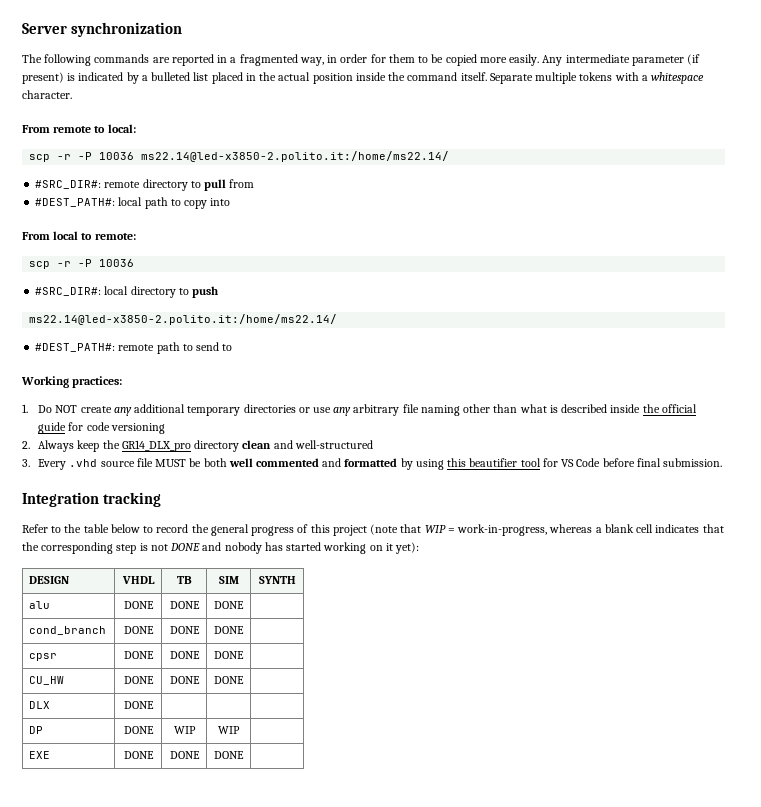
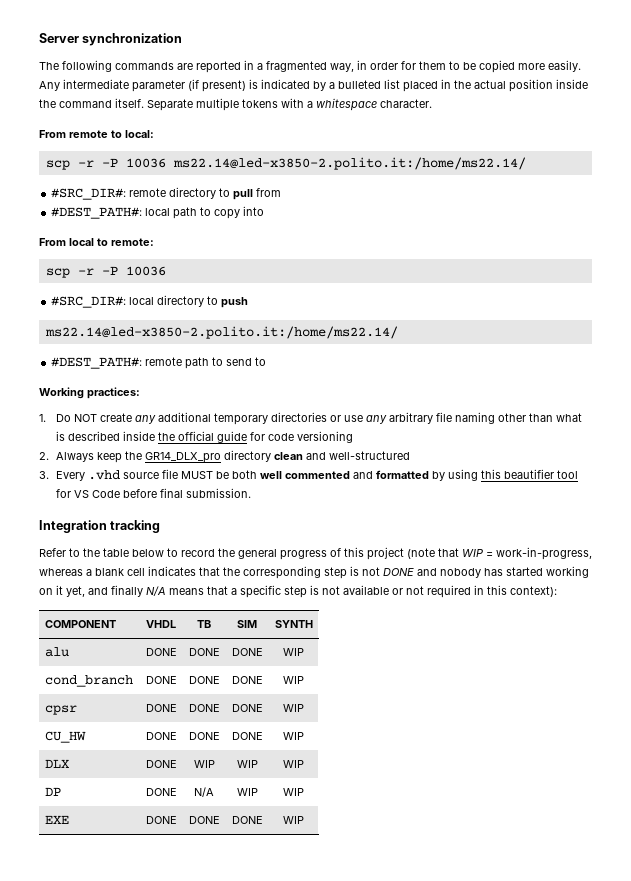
- Refer to the table below to record the general progress of this project (note that WIP = work-in-progress, whereas a blank cell indicates that the corresponding step is not DONE and nobody has started working on it yet):
- DESIGN | VHDL | TB | SIM | SYNTH
+ Refer to the table below to record the general progress of this project (note that WIP = work-in-progress, whereas a blank cell indicates that the corresponding step is not DONE and nobody has started working on it yet, and finally N/A means that a specific step is not available or not required in this context):
+ COMPONENT | VHDL | TB | SIM | SYNTH
- alu | DONE | DONE | DONE |
+ alu | DONE | DONE | DONE | WIP
- cond_branch | DONE | DONE | DONE |
+ cond_branch | DONE | DONE | DONE | WIP
- cpsr | DONE | DONE | DONE |
+ cpsr | DONE | DONE | DONE | WIP
- CU_HW | DONE | DONE | DONE |
+ CU_HW | DONE | DONE | DONE | WIP
- DLX | DONE | | |
- DP | DONE | WIP | WIP |
+ DLX | DONE | WIP | WIP | WIP
+ DP | DONE | N/A | WIP | WIP
- EXE | DONE | DONE | DONE |
+ EXE | DONE | DONE | DONE | WIP

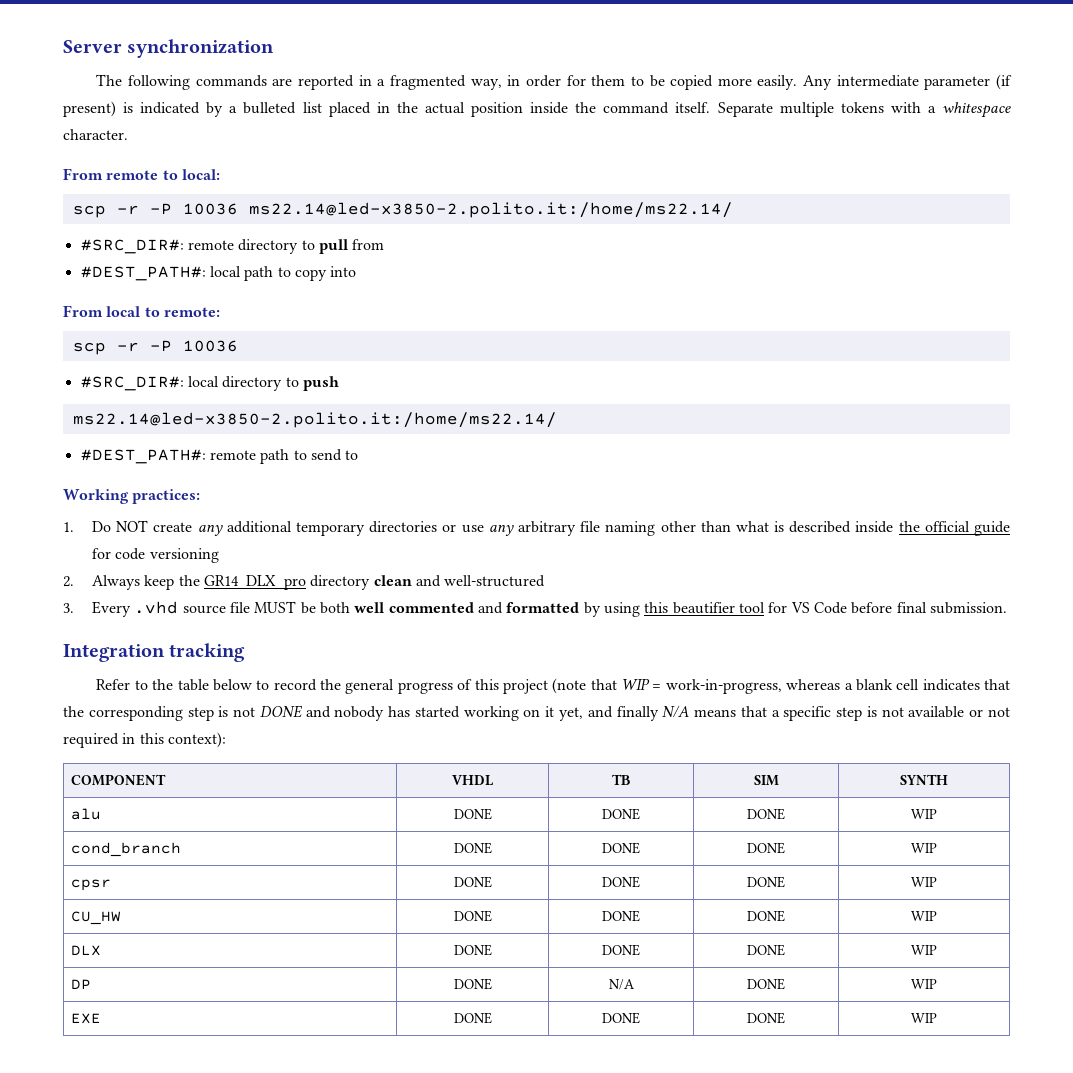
- DLX | DONE | WIP | WIP | WIP
+ DLX | DONE | DONE | DONE | WIP
- DP | DONE | N/A | WIP | WIP
+ DP | DONE | N/A | DONE | WIP

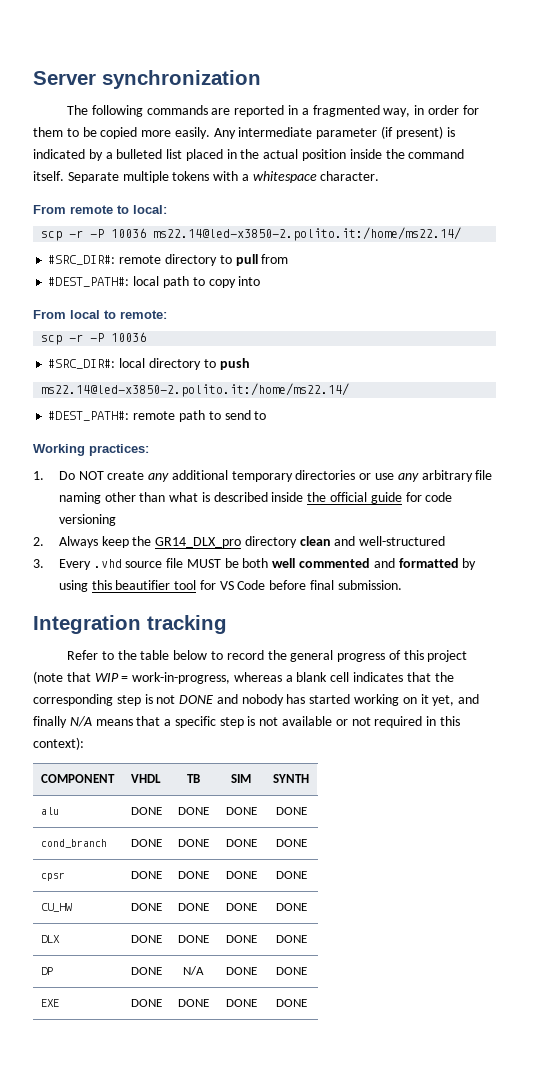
- alu | DONE | DONE | DONE | WIP
+ alu | DONE | DONE | DONE | DONE
- cond_branch | DONE | DONE | DONE | WIP
+ cond_branch | DONE | DONE | DONE | DONE
- cpsr | DONE | DONE | DONE | WIP
+ cpsr | DONE | DONE | DONE | DONE
- CU_HW | DONE | DONE | DONE | WIP
+ CU_HW | DONE | DONE | DONE | DONE
- DLX | DONE | DONE | DONE | WIP
+ DLX | DONE | DONE | DONE | DONE
- DP | DONE | N/A | DONE | WIP
+ DP | DONE | N/A | DONE | DONE
- EXE | DONE | DONE | DONE | WIP
+ EXE | DONE | DONE | DONE | DONE

